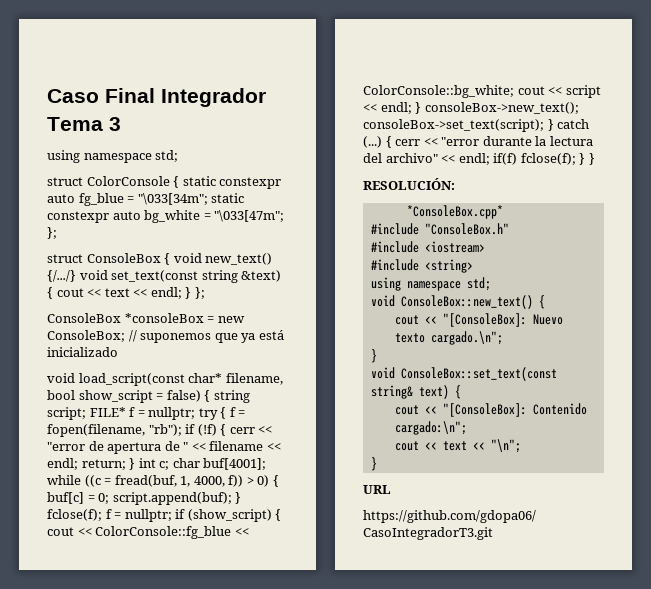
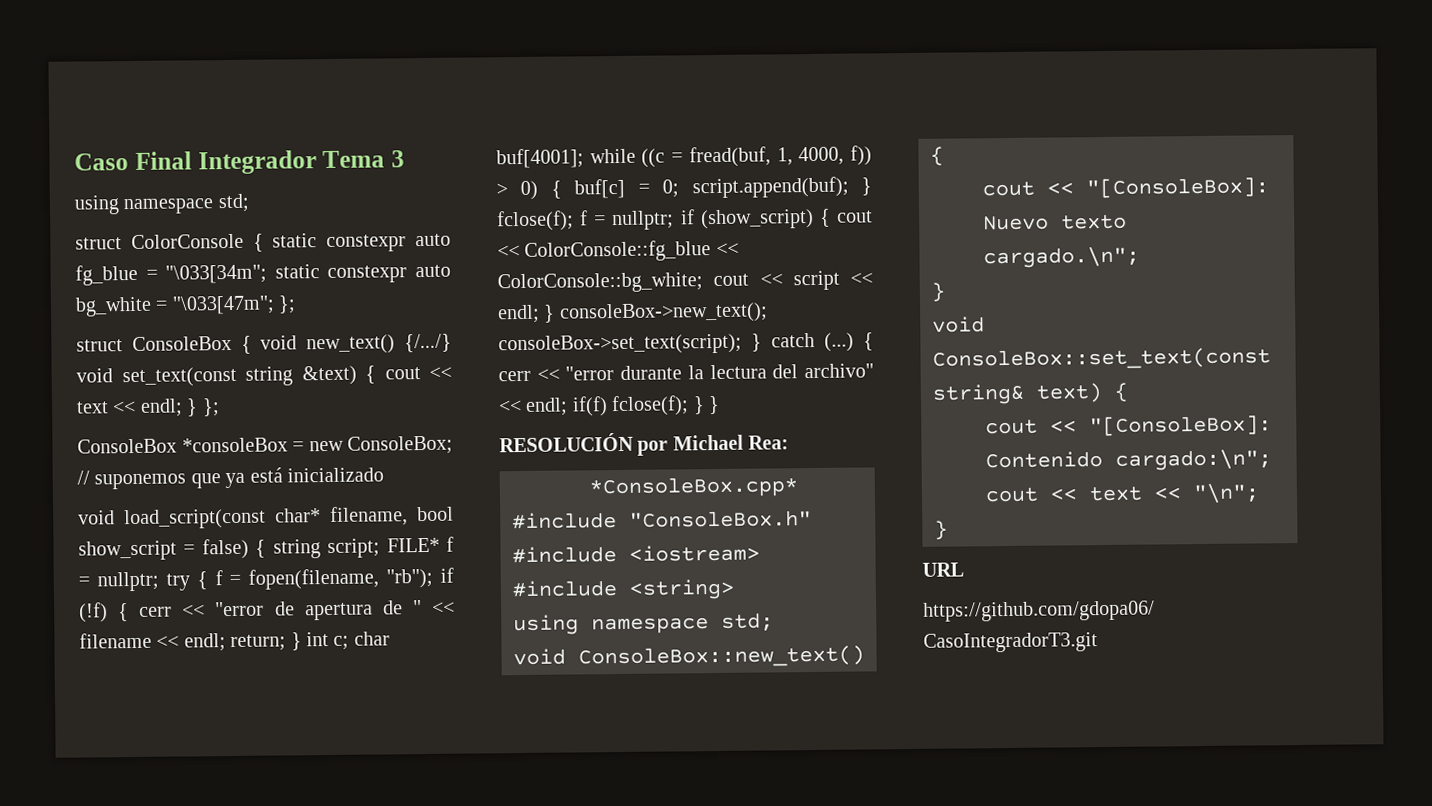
- RESOLUCIÓN:
+ RESOLUCIÓN por Michael Rea:

